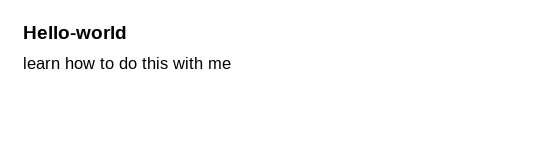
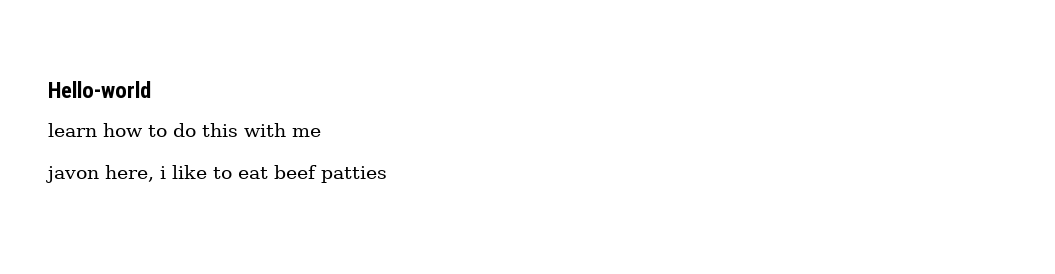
+ javon here, i like to eat beef patties

